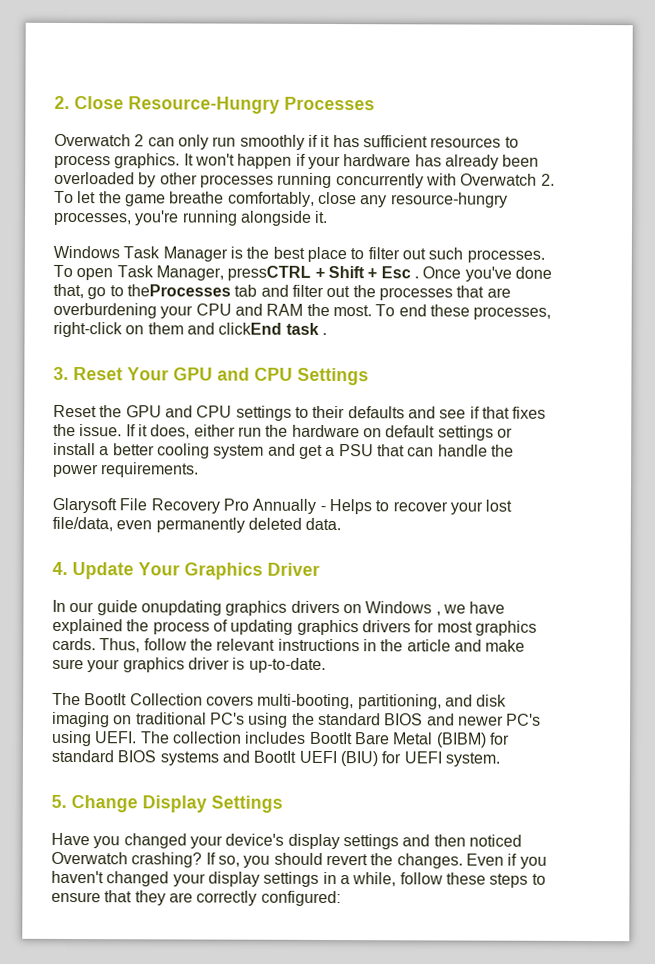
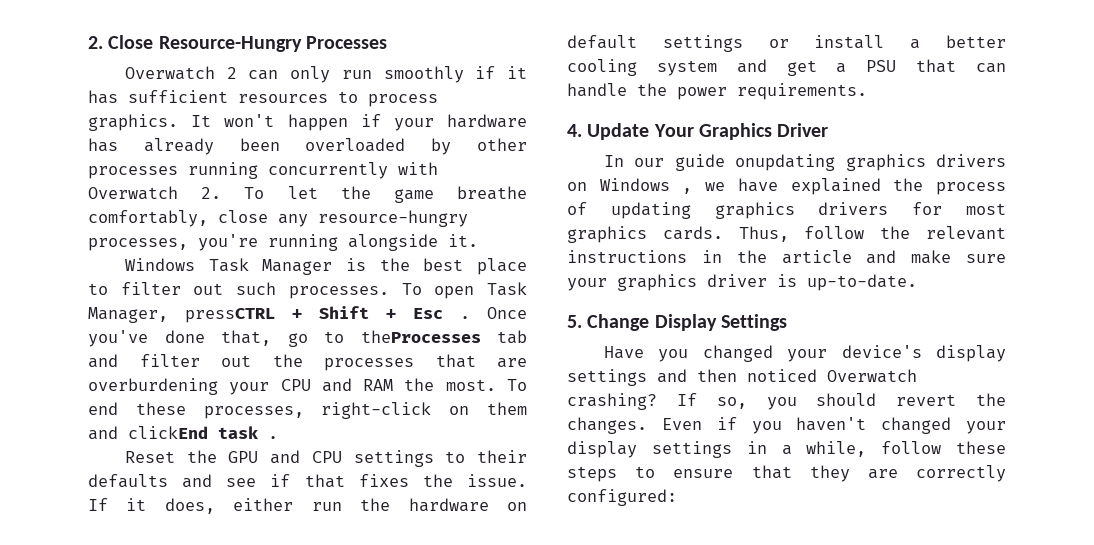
- 3. Reset Your GPU and CPU Settings
- Glarysoft File Recovery Pro Annually - Helps to recover your lost file/data, even permanently deleted data.
- The BootIt Collection covers multi-booting, partitioning, and disk imaging on traditional PC's using the standard BIOS and newer PC's using UEFI. The collection includes BootIt Bare Metal (BIBM) for standard BIOS systems and BootIt UEFI (BIU) for UEFI system.

